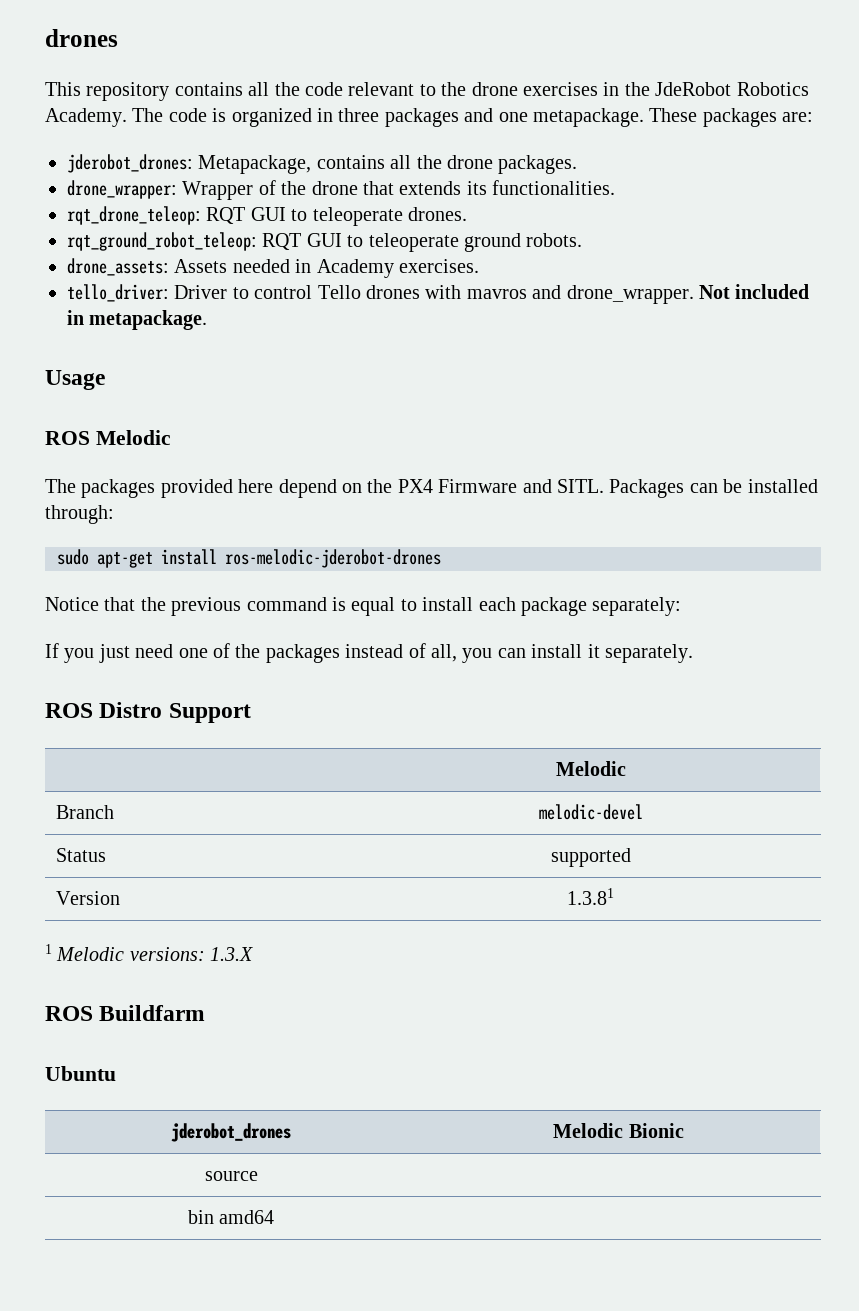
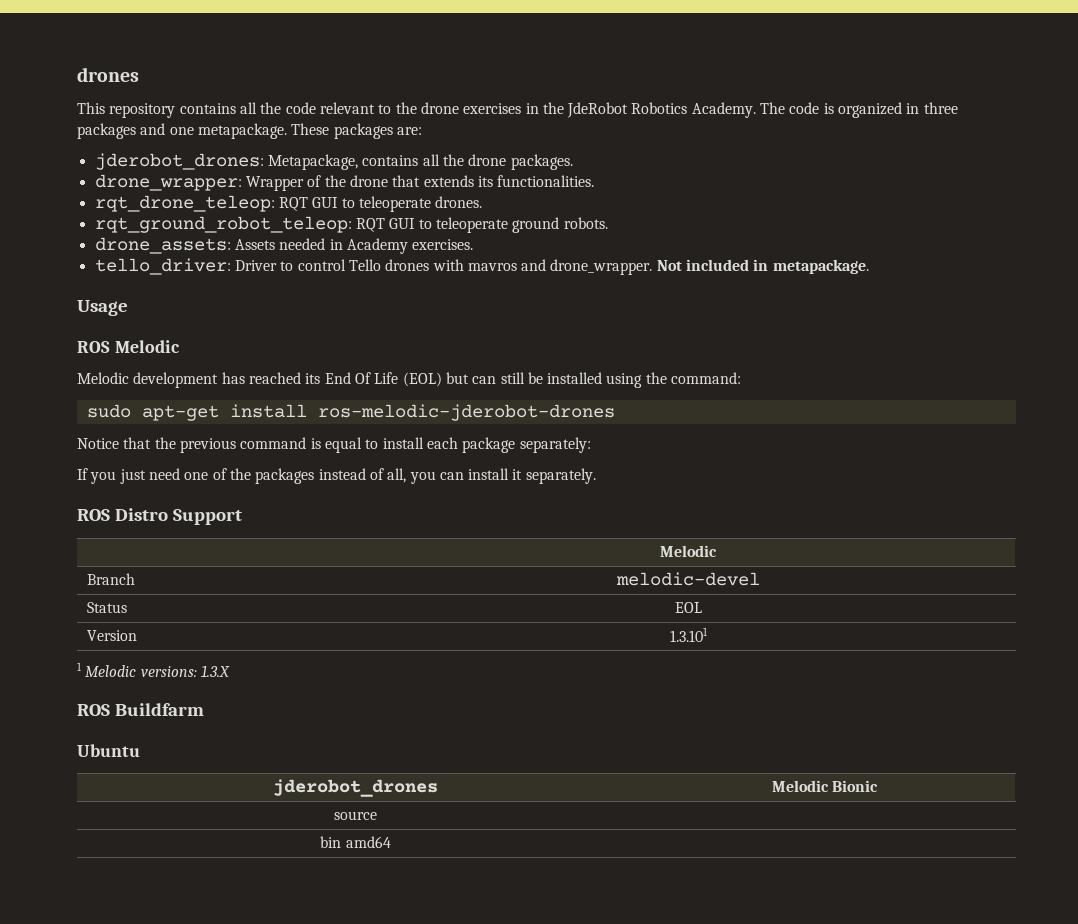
- The packages provided here depend on the PX4 Firmware and SITL. Packages can be installed through:
+ Melodic development has reached its End Of Life (EOL) but can still be installed using the command:
- Status | supported
+ Status | EOL
- Version | 1.3.81
+ Version | 1.3.101

